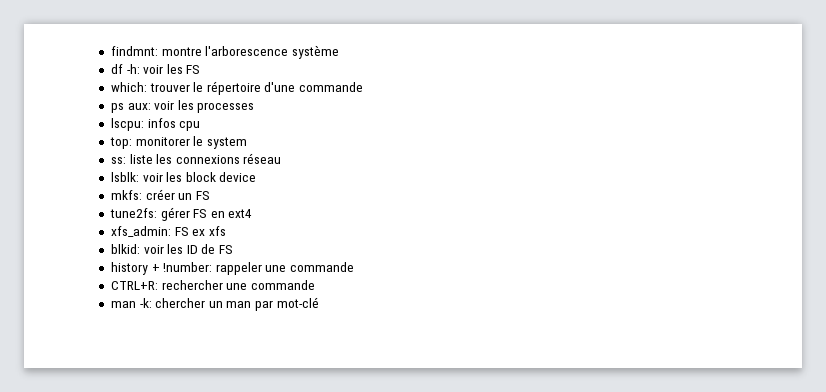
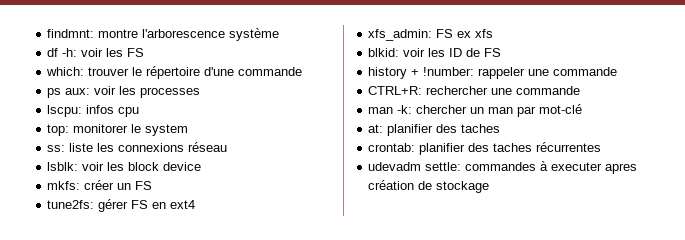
+ at: planifier des taches
+ crontab: planifier des taches récurrentes
+ udevadm settle: commandes à executer apres création de stockage

